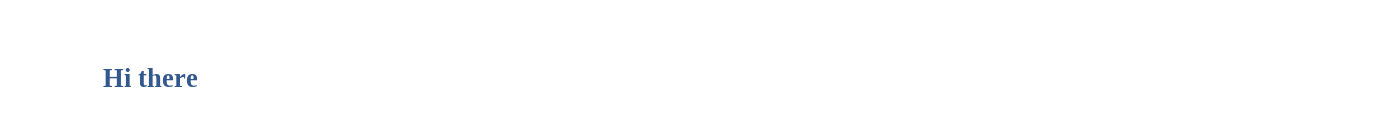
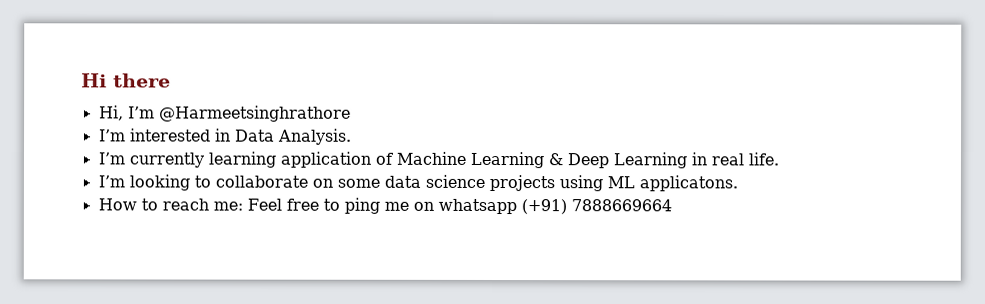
+ Hi, I’m @Harmeetsinghrathore
+ I’m interested in Data Analysis.
+ I’m currently learning application of Machine Learning & Deep Learning in real life.
+ I’m looking to collaborate on some data science projects using ML applicatons.
+ How to reach me: Feel free to ping me on whatsapp (+91) 7888669664

